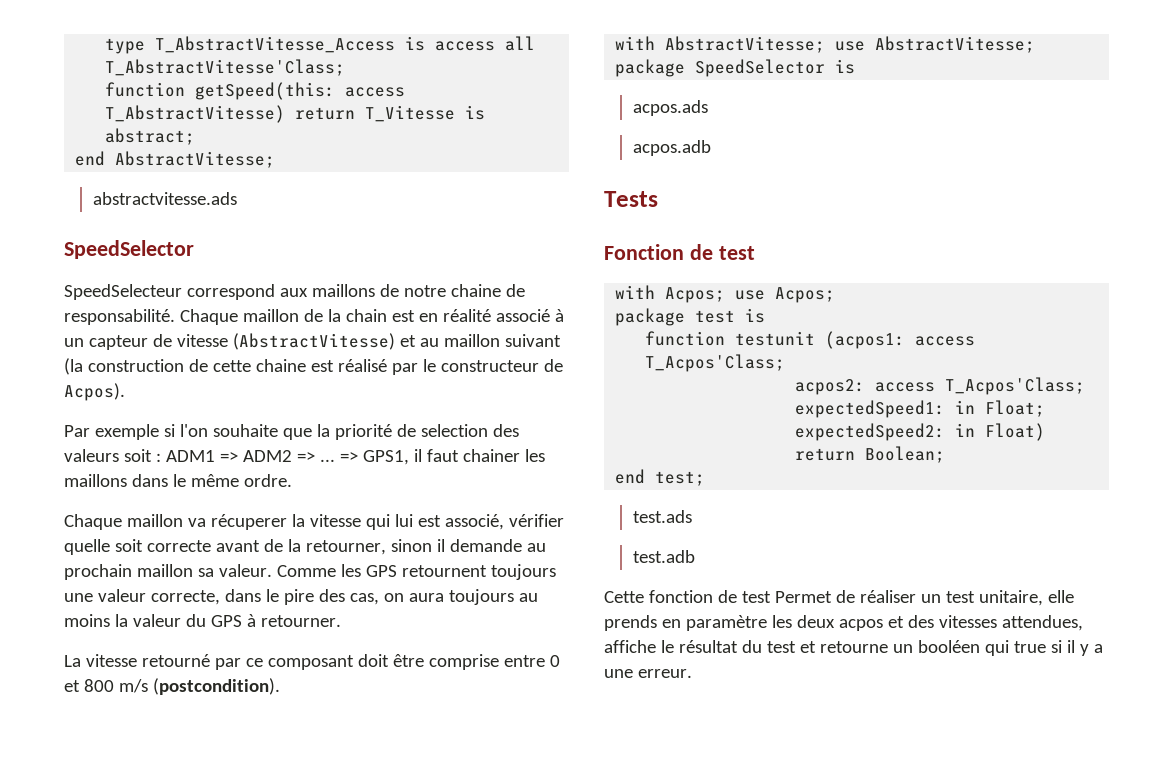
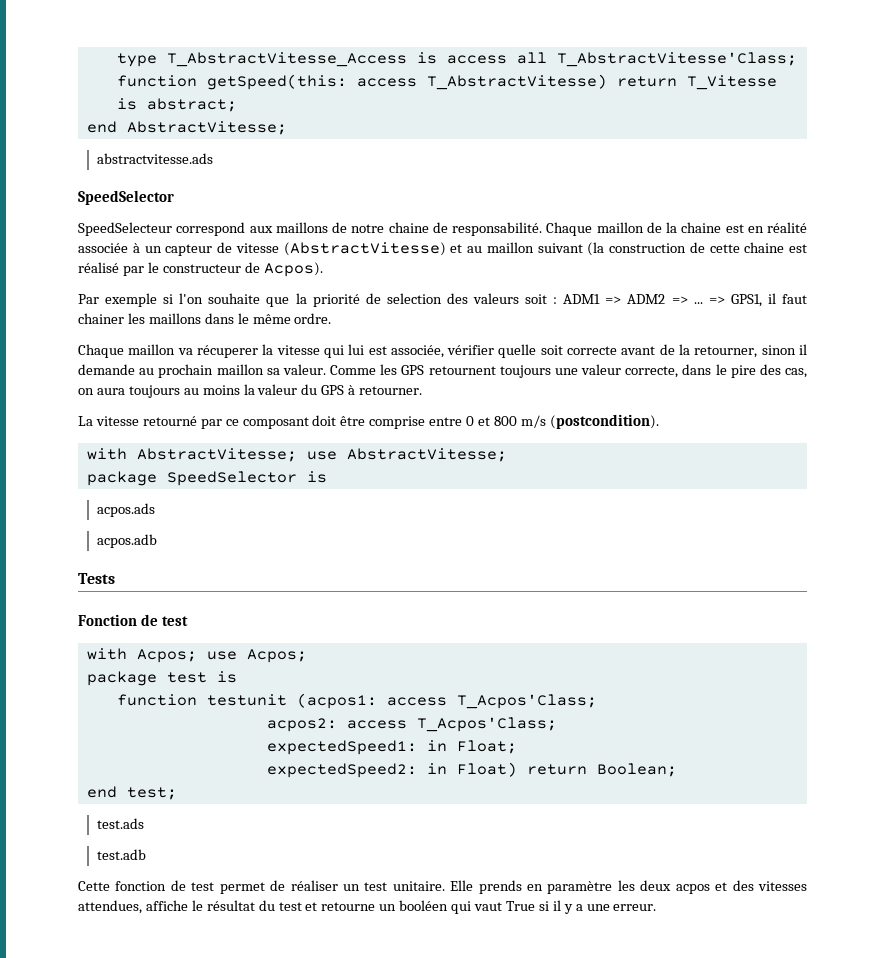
- Chaque maillon de la chain est en réalité associé à un capteur de vitesse (AbstractVitesse) et au maillon suivant (la construction de cette chaine est réalisé par le constructeur de Acpos).
+ Chaque maillon de la chaine est en réalité associée à un capteur de vitesse (AbstractVitesse) et au maillon suivant (la construction de cette chaine est réalisé par le constructeur de Acpos).
- Chaque maillon va récuperer la vitesse qui lui est associé, vérifier quelle soit correcte avant de la retourner, sinon il demande au prochain maillon sa valeur.
+ Chaque maillon va récuperer la vitesse qui lui est associée, vérifier quelle soit correcte avant de la retourner, sinon il demande au prochain maillon sa valeur.
- Cette fonction de test Permet de réaliser un test unitaire, elle prends en paramètre les deux acpos et des vitesses attendues, affiche le résultat du test et retourne un booléen qui true si il y a une erreur.
+ Cette fonction de test permet de réaliser un test unitaire. Elle prends en paramètre les deux acpos et des vitesses attendues, affiche le résultat du test et retourne un booléen qui vaut True si il y a une erreur.

